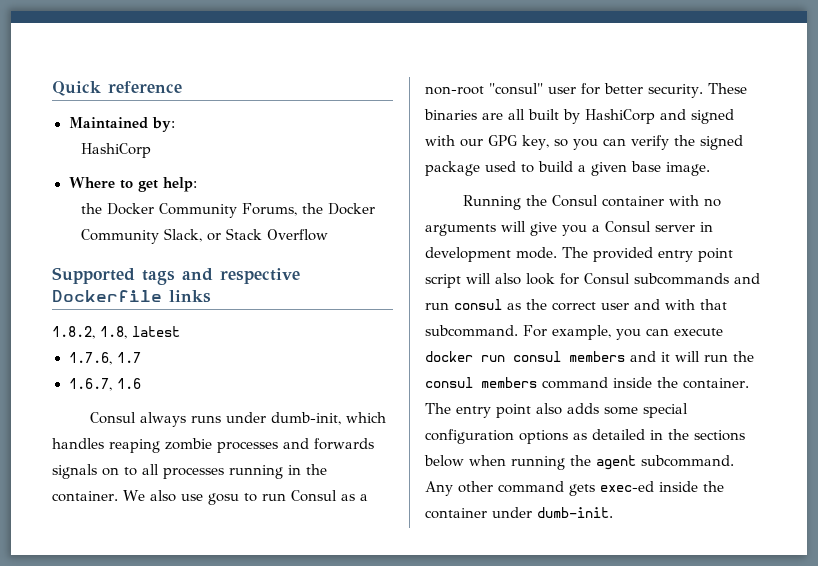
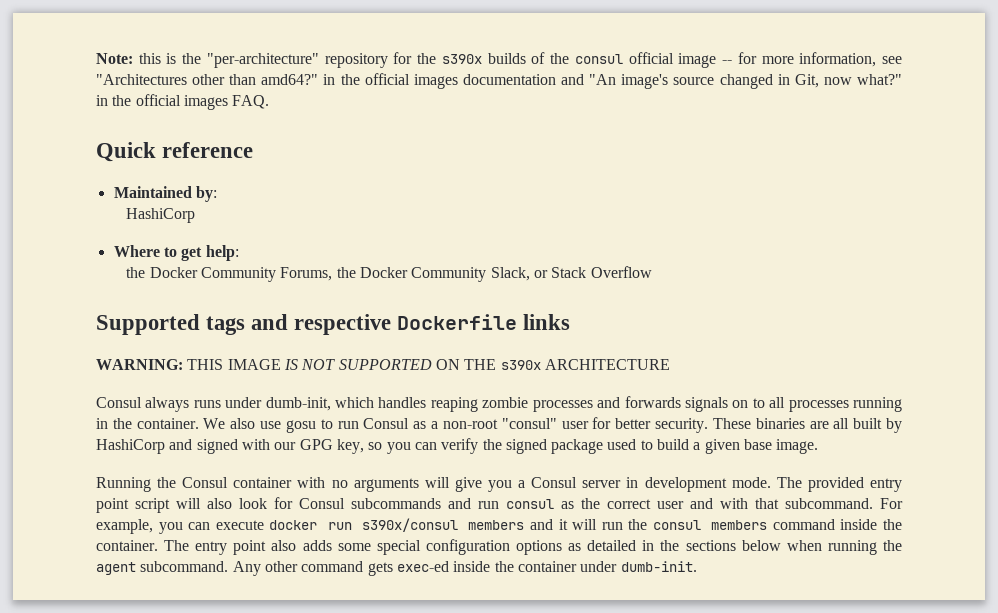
+ Note: this is the "per-architecture" repository for the s390x builds of the consul official image -- for more information, see "Architectures other than amd64?" in the official images documentation and "An image's source changed in Git, now what?" in the official images FAQ.
- 1.8.2, 1.8, latest
- 1.7.6, 1.7
- 1.6.7, 1.6
+ WARNING: THIS IMAGE IS NOT SUPPORTED ON THE s390x ARCHITECTURE
- For example, you can execute docker run consul members and it will run the consul members command inside the container.
+ For example, you can execute docker run s390x/consul members and it will run the consul members command inside the container.

